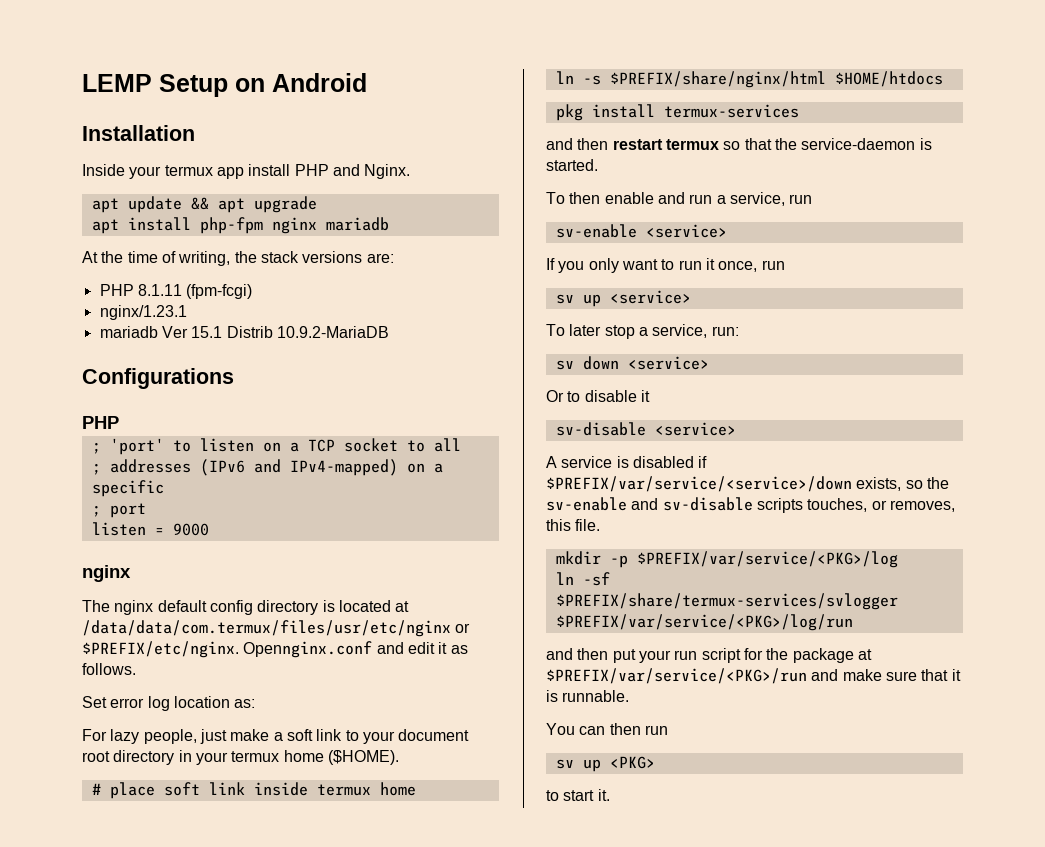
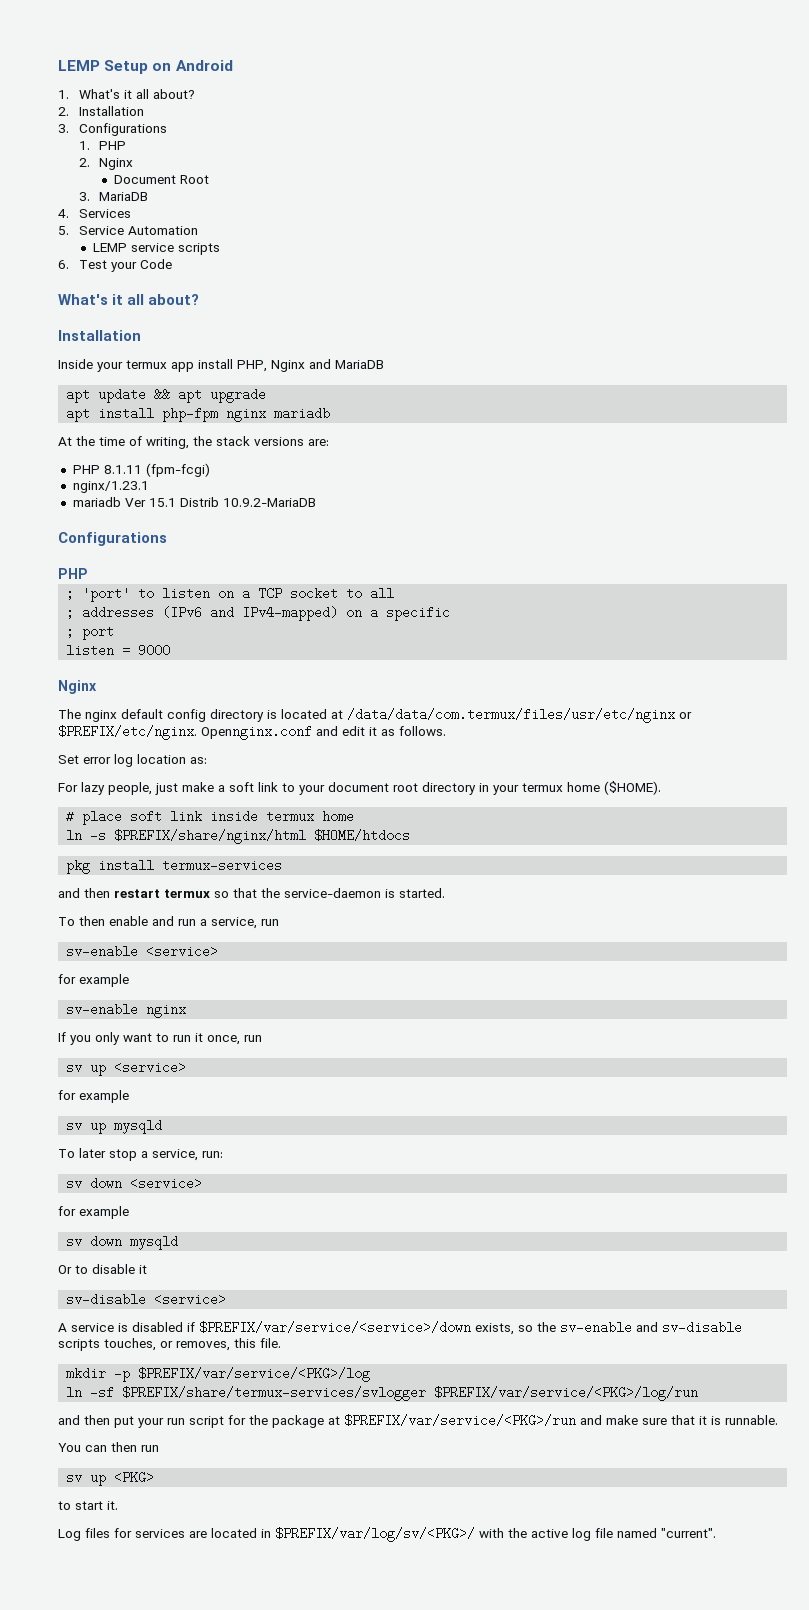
+ 1. What's it all about?
+ 2. Installation
+ 3. Configurations
+ 1. PHP
+ 2. Nginx
+ Document Root
+ 3. MariaDB
+ 4. Services
+ 5. Service Automation
+ LEMP service scripts
+ 6. Test your Code
+ What's it all about?
- Inside your termux app install PHP and Nginx.
+ Inside your termux app install PHP, Nginx and MariaDB
  listen = 9000
- nginx
+ Nginx
  sv-enable <service>
+ for example
+ sv-enable nginx
  sv up <service>
+ for example
+ sv up mysqld
  sv down <service>
+ for example
+ sv down mysqld
+ Log files for services are located in $PREFIX/var/log/sv/<PKG>/ with the active log file named "current".

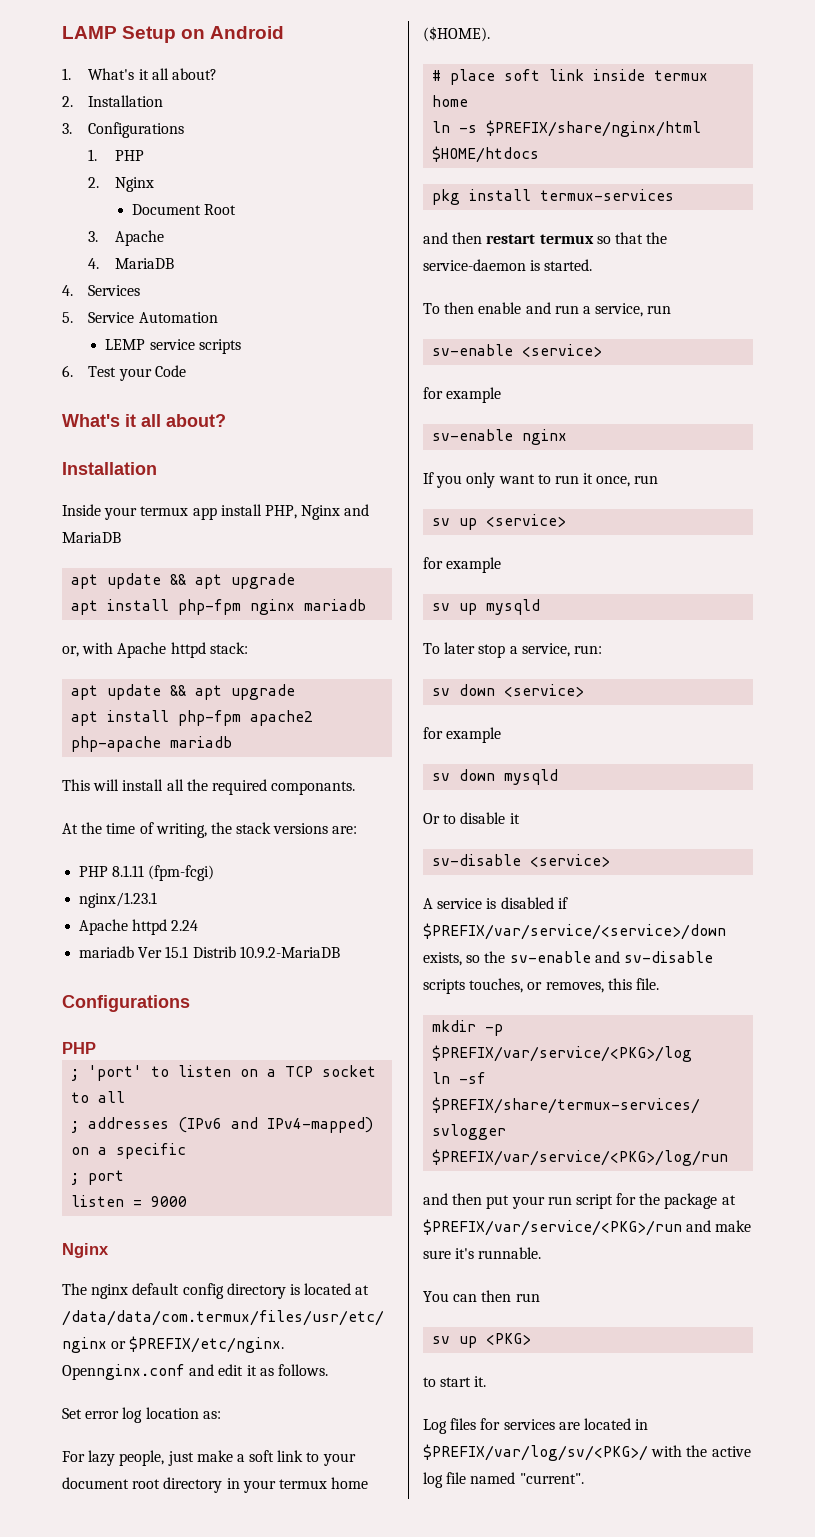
- LEMP Setup on Android
+ LAMP Setup on Android
- 3. MariaDB
+ 3. Apache
+ 4. MariaDB
+ or, with Apache httpd stack:
+ apt update && apt upgrade
+ apt install php-fpm apache2 php-apache mariadb
+ This will install all the required componants.
+ Apache httpd 2.24
- and then put your run script for the package at $PREFIX/var/service/<PKG>/run and make sure that it is runnable.
+ and then put your run script for the package at $PREFIX/var/service/<PKG>/run and make sure it's runnable.

